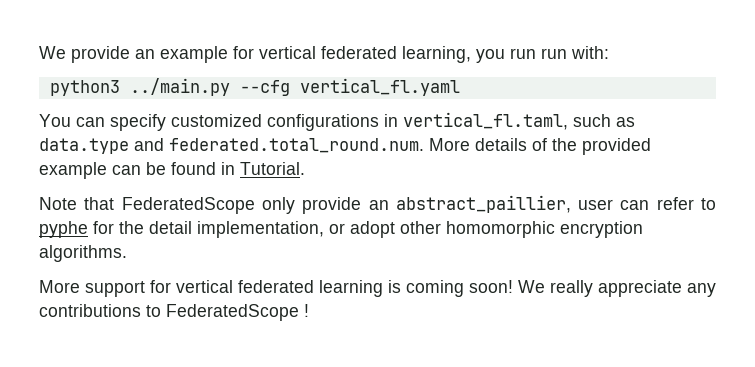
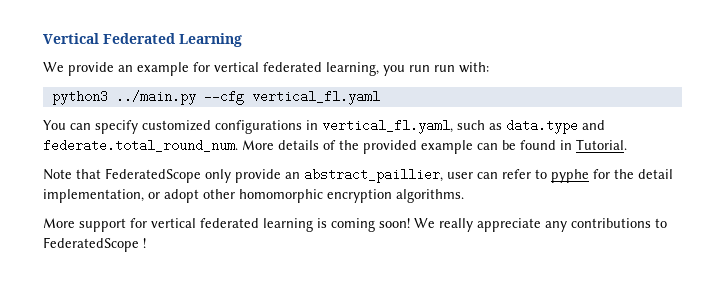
+ Vertical Federated Learning
- You can specify customized configurations in vertical_fl.taml, such as data.type and federated.total_round.num. More details of the provided example can be found in Tutorial.
+ You can specify customized configurations in vertical_fl.yaml, such as data.type and federate.total_round_num. More details of the provided example can be found in Tutorial.

